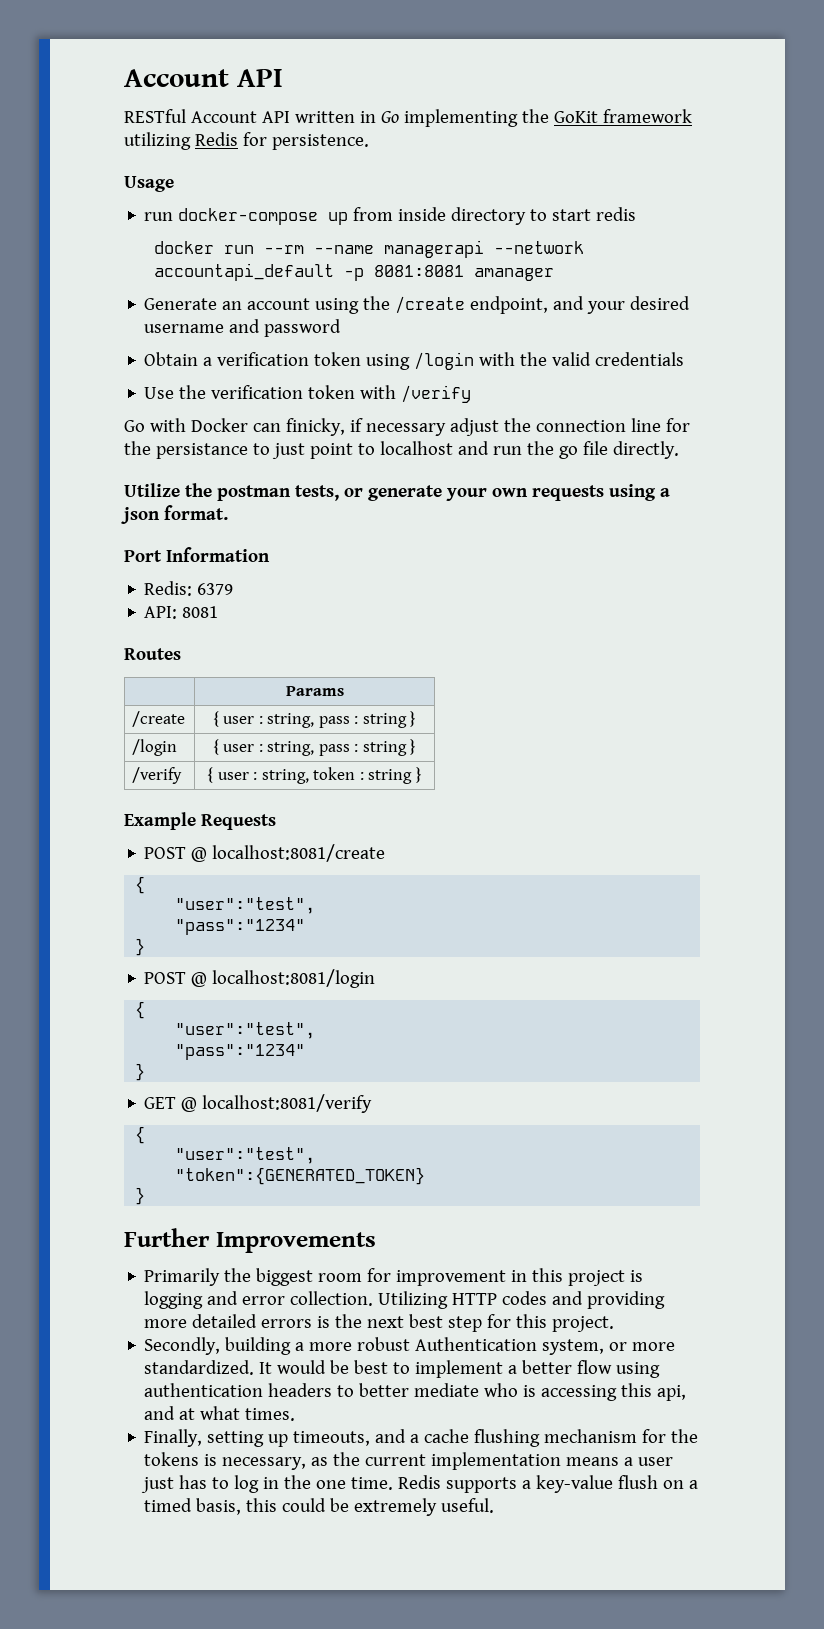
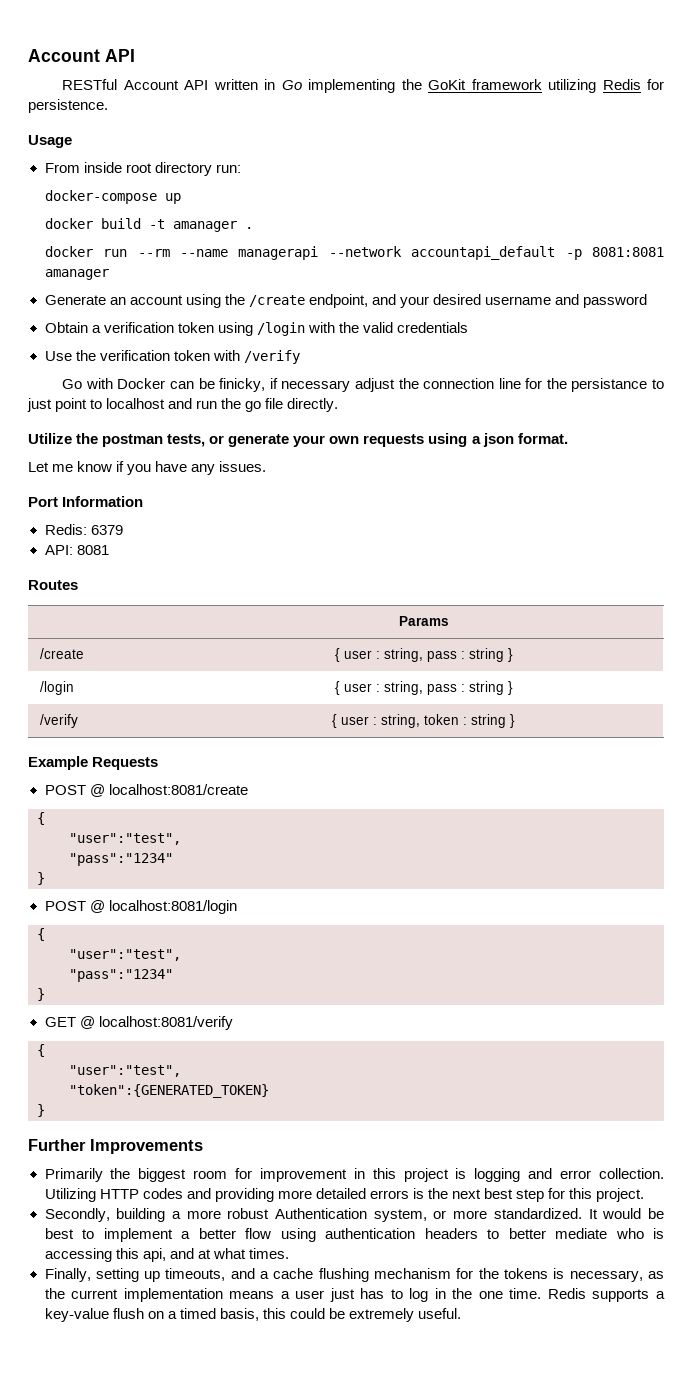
- run docker-compose up from inside directory to start redis
+ From inside root directory run:
+ docker-compose up
+ docker build -t amanager .
- Go with Docker can finicky, if necessary adjust the connection line for the persistance to just point to localhost and run the go file directly.
+ Go with Docker can be finicky, if necessary adjust the connection line for the persistance to just point to localhost and run the go file directly.
+ Let me know if you have any issues.

